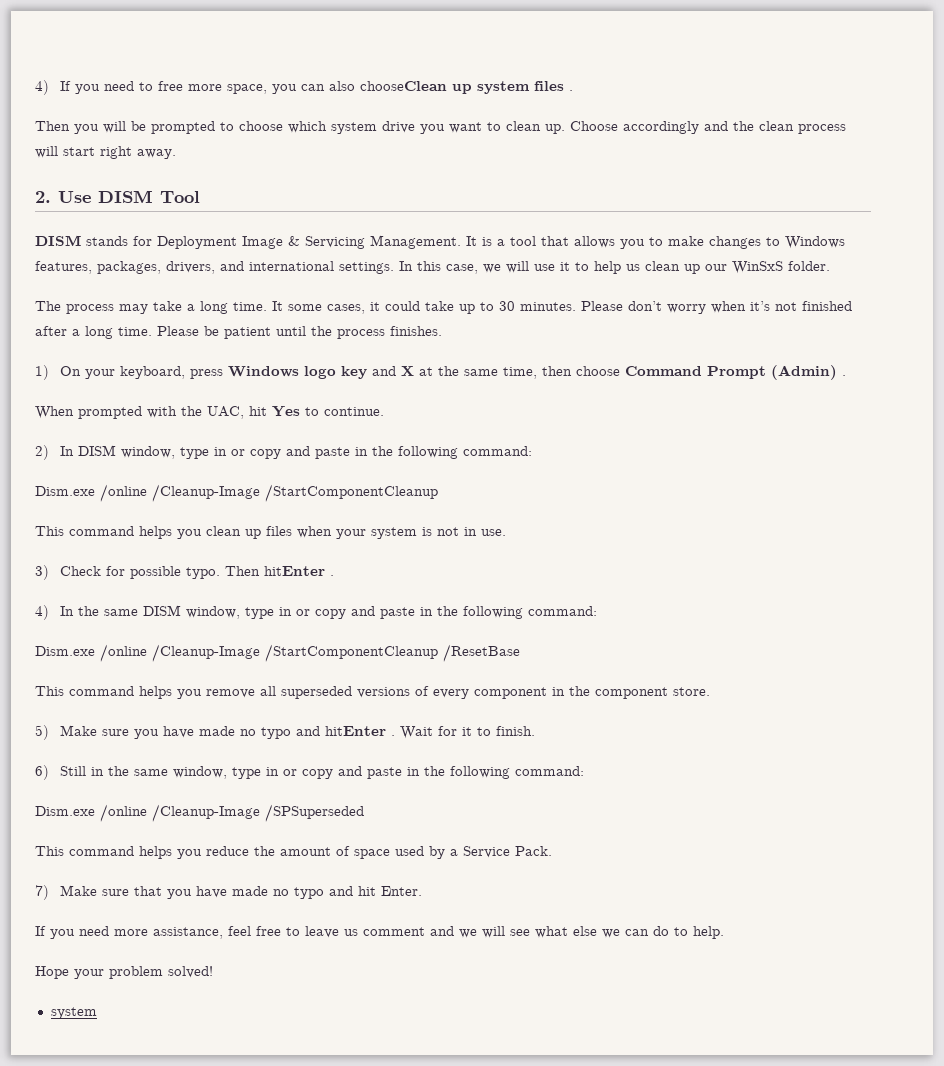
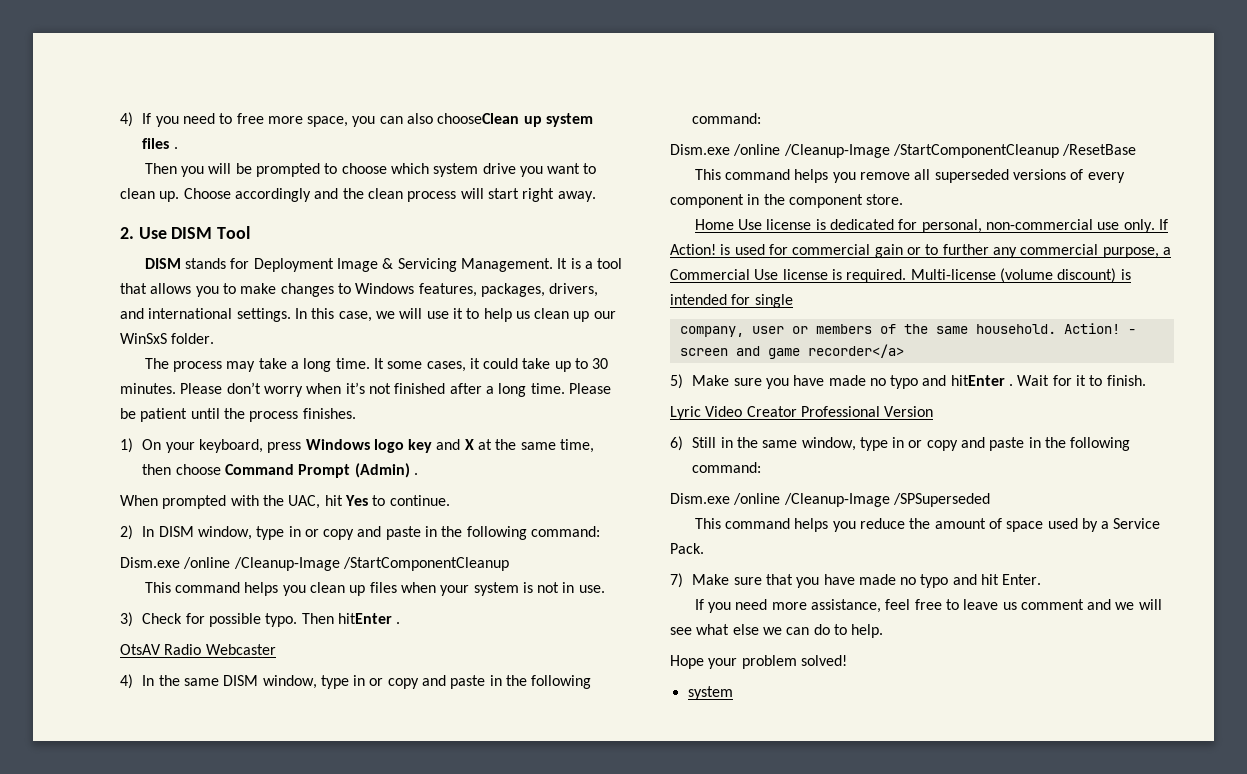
+ OtsAV Radio Webcaster
+ Home Use license is dedicated for personal, non-commercial use only. If Action! is used for commercial gain or to further any commercial purpose, a Commercial Use license is required. Multi-license (volume discount) is intended for single
+ company, user or members of the same household. Action! - screen and game recorder</a>
+ Lyric Video Creator Professional Version

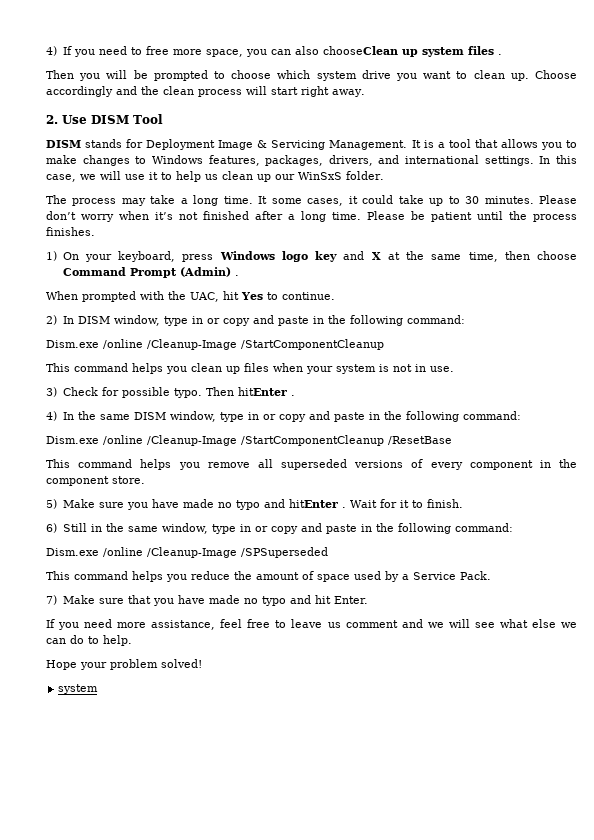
- OtsAV Radio Webcaster
- Home Use license is dedicated for personal, non-commercial use only. If Action! is used for commercial gain or to further any commercial purpose, a Commercial Use license is required. Multi-license (volume discount) is intended for single
- company, user or members of the same household. Action! - screen and game recorder</a>
- Lyric Video Creator Professional Version

